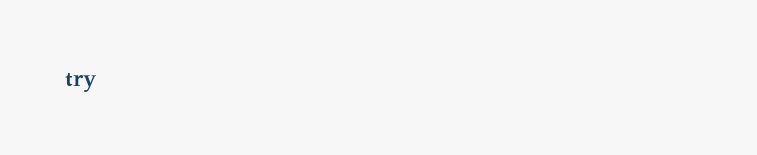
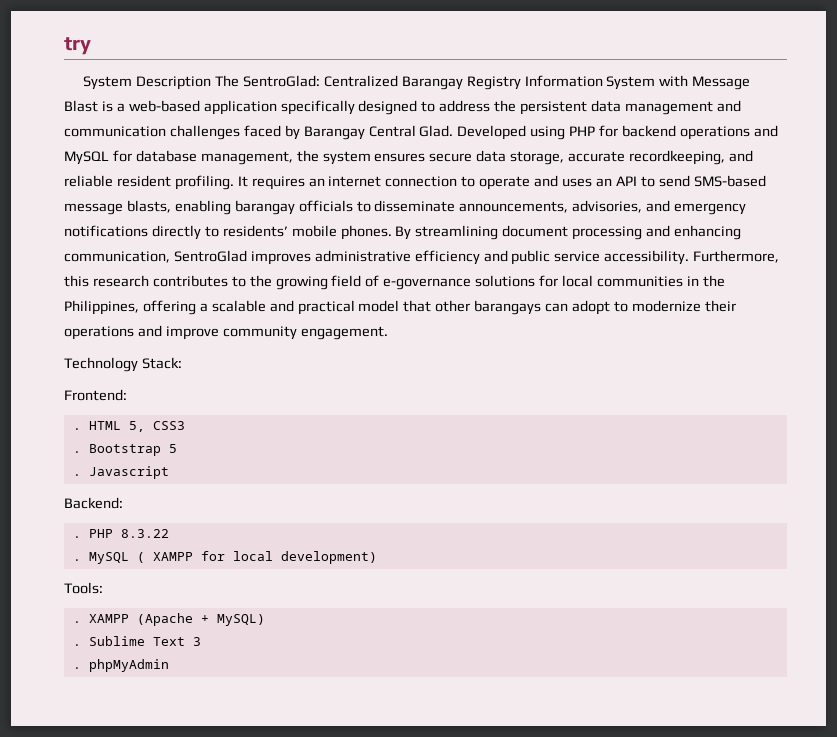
+ System Description The SentroGlad: Centralized Barangay Registry Information System with Message Blast is a web-based application specifically designed to address the persistent data management and communication challenges faced by Barangay Central Glad. Developed using PHP for backend operations and MySQL for database management, the system ensures secure data storage, accurate recordkeeping, and reliable resident profiling. It requires an internet connection to operate and uses an API to send SMS-based message blasts, enabling barangay officials to disseminate announcements, advisories, and emergency notifications directly to residents’ mobile phones. By streamlining document processing and enhancing communication, SentroGlad improves administrative efficiency and public service accessibility. Furthermore, this research contributes to the growing field of e-governance solutions for local communities in the Philippines, offering a scalable and practical model that other barangays can adopt to modernize their operations and improve community engagement.
+ Technology Stack:
+ Frontend:
+ . HTML 5, CSS3
+ . Bootstrap 5
+ . Javascript
+ Backend:
+ . PHP 8.3.22
+ . MySQL ( XAMPP for local development)
+ Tools:
+ . XAMPP (Apache + MySQL)
+ . Sublime Text 3
+ . phpMyAdmin

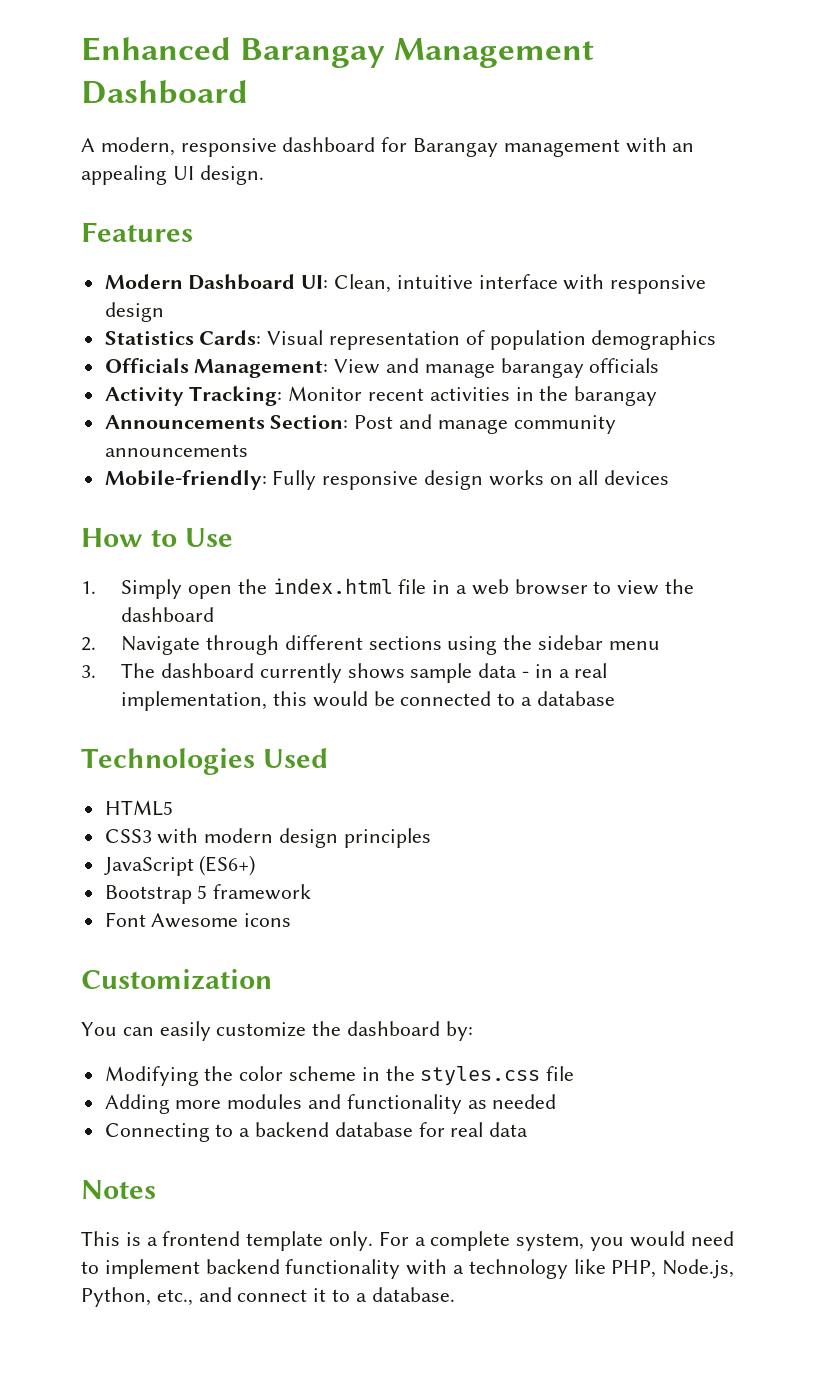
- try
- System Description The SentroGlad: Centralized Barangay Registry Information System with Message Blast is a web-based application specifically designed to address the persistent data management and communication challenges faced by Barangay Central Glad. Developed using PHP for backend operations and MySQL for database management, the system ensures secure data storage, accurate recordkeeping, and reliable resident profiling. It requires an internet connection to operate and uses an API to send SMS-based message blasts, enabling barangay officials to disseminate announcements, advisories, and emergency notifications directly to residents’ mobile phones. By streamlining document processing and enhancing communication, SentroGlad improves administrative efficiency and public service accessibility. Furthermore, this research contributes to the growing field of e-governance solutions for local communities in the Philippines, offering a scalable and practical model that other barangays can adopt to modernize their operations and improve community engagement.
- Technology Stack:
- Frontend:
- . HTML 5, CSS3
- . Bootstrap 5
- . Javascript
- Backend:
- . PHP 8.3.22
- . MySQL ( XAMPP for local development)
- Tools:
- . XAMPP (Apache + MySQL)
- . Sublime Text 3
- . phpMyAdmin
+ Enhanced Barangay Management Dashboard
+ A modern, responsive dashboard for Barangay management with an appealing UI design.
+ Features
+ Modern Dashboard UI: Clean, intuitive interface with responsive design
+ Statistics Cards: Visual representation of population demographics
+ Officials Management: View and manage barangay officials
+ Activity Tracking: Monitor recent activities in the barangay
+ Announcements Section: Post and manage community announcements
+ Mobile-friendly: Fully responsive design works on all devices
+ How to Use
+ 1. Simply open the index.html file in a web browser to view the dashboard
+ 2. Navigate through different sections using the sidebar menu
+ 3. The dashboard currently shows sample data - in a real implementation, this would be connected to a database
+ Technologies Used
+ HTML5
+ CSS3 with modern design principles
+ JavaScript (ES6+)
+ Bootstrap 5 framework
+ Font Awesome icons
+ Customization
+ You can easily customize the dashboard by:
+ Modifying the color scheme in the styles.css file
+ Adding more modules and functionality as needed
+ Connecting to a backend database for real data
+ Notes
+ This is a frontend template only. For a complete system, you would need to implement backend functionality with a technology like PHP, Node.js, Python, etc., and connect it to a database.

